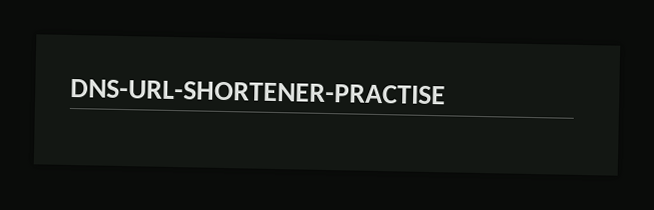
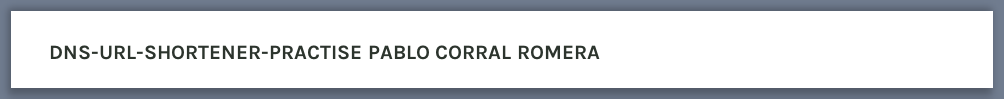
- DNS-URL-SHORTENER-PRACTISE
+ DNS-URL-SHORTENER-PRACTISE PABLO CORRAL ROMERA

